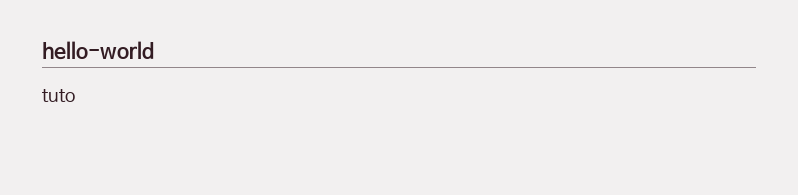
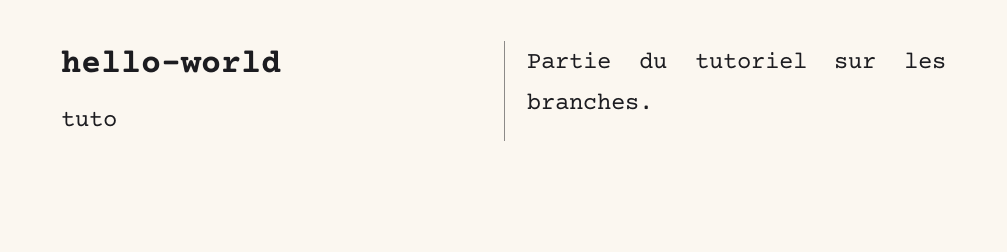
+ Partie du tutoriel sur les branches.

